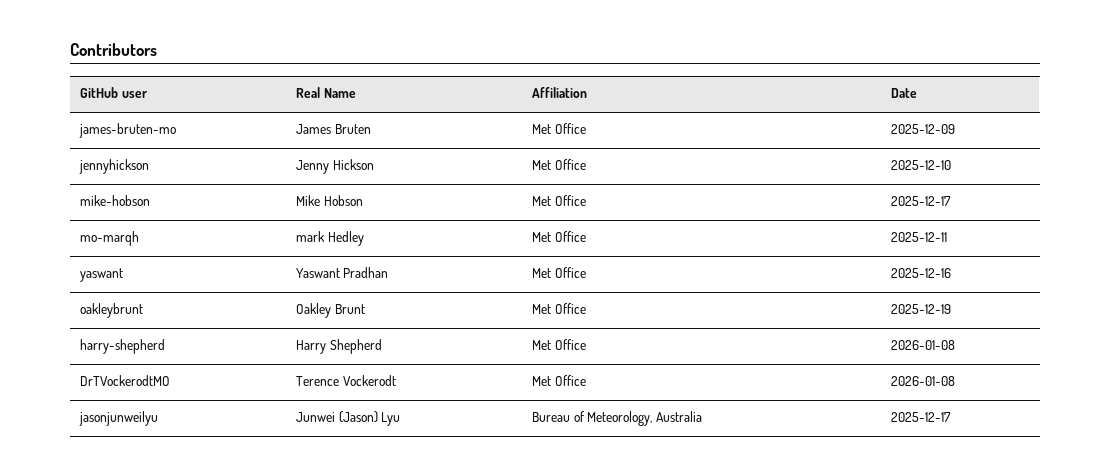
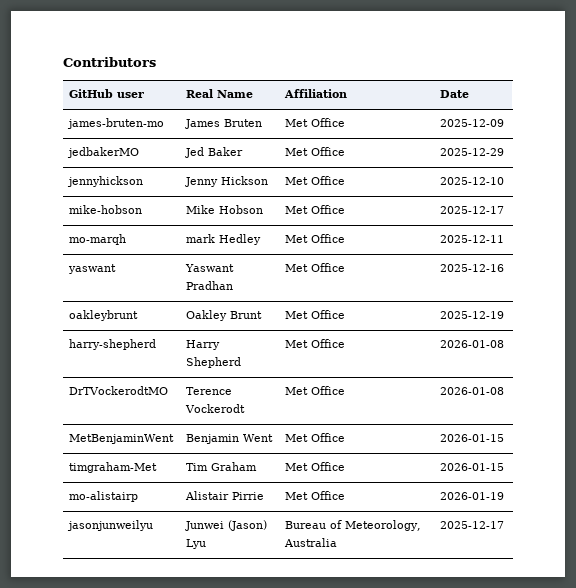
+ jedbakerMO | Jed Baker | Met Office | 2025-12-29
+ MetBenjaminWent | Benjamin Went | Met Office | 2026-01-15
+ timgraham-Met | Tim Graham | Met Office | 2026-01-15
+ mo-alistairp | Alistair Pirrie | Met Office | 2026-01-19

